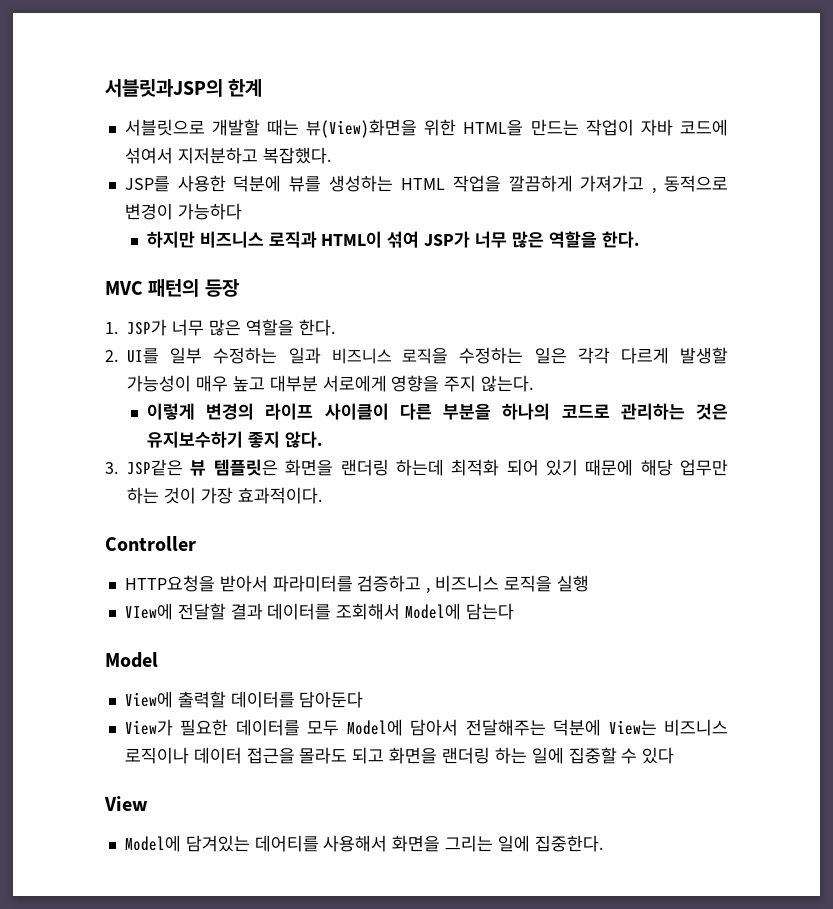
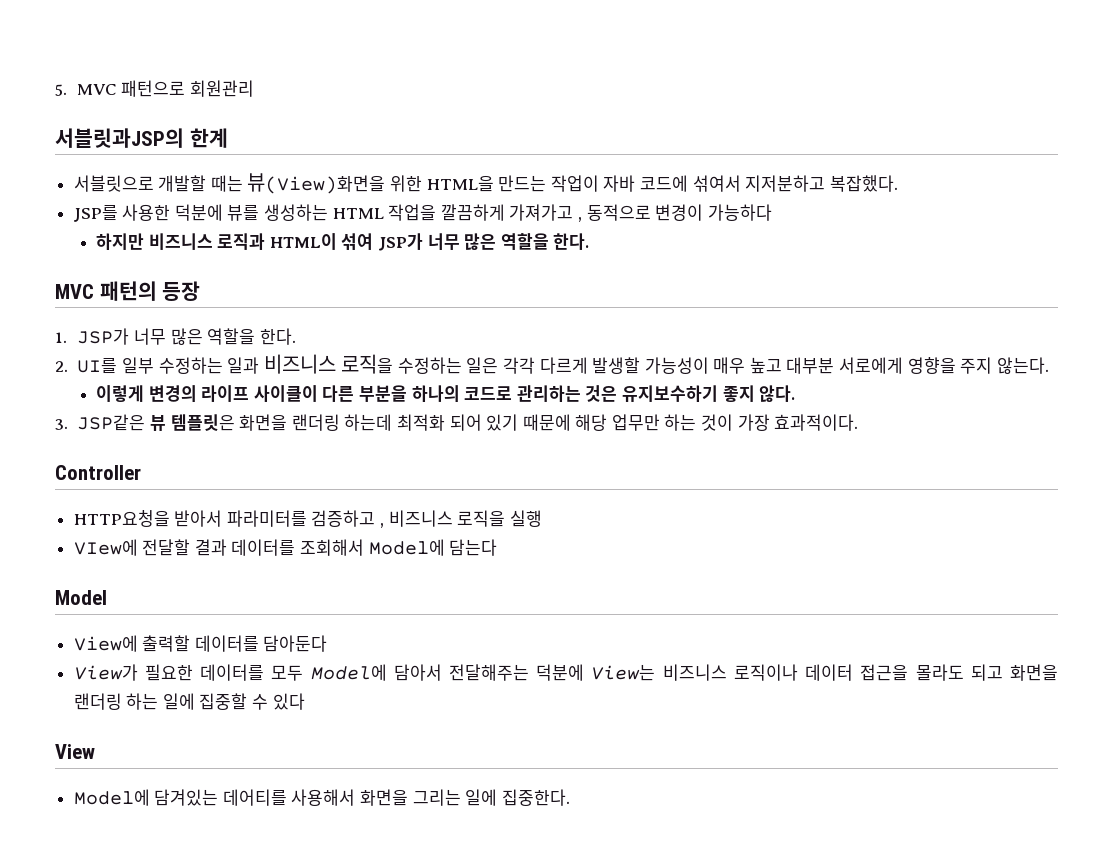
+ 5. MVC 패턴으로 회원관리

